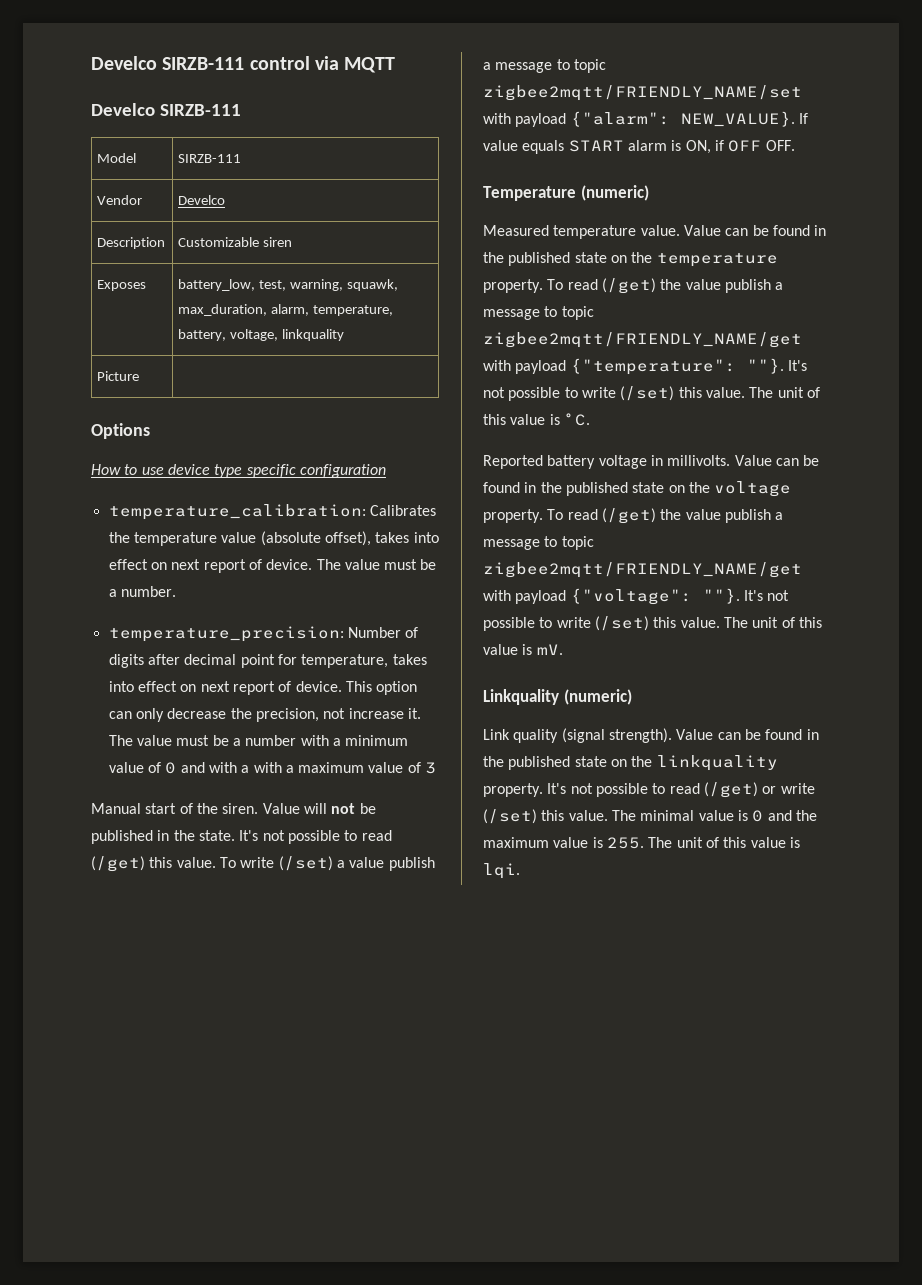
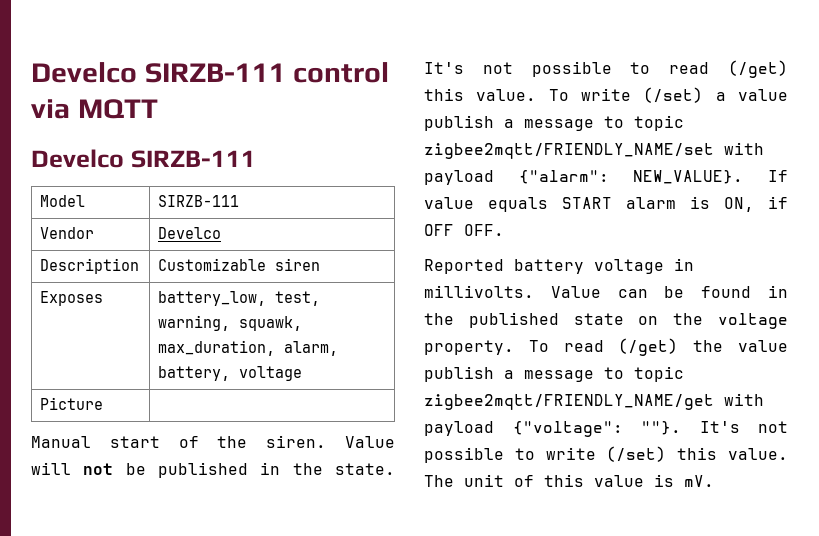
- Exposes | battery_low, test, warning, squawk, max_duration, alarm, temperature, battery, voltage, linkquality
+ Exposes | battery_low, test, warning, squawk, max_duration, alarm, battery, voltage
  Picture |
- Options
- How to use device type specific configuration
- temperature_calibration: Calibrates the temperature value (absolute offset), takes into effect on next report of device. The value must be a number.
- temperature_precision: Number of digits after decimal point for temperature, takes into effect on next report of device. This option can only decrease the precision, not increase it. The value must be a number with a minimum value of 0 and with a with a maximum value of 3
- Temperature (numeric)
- Measured temperature value. Value can be found in the published state on the temperature property. To read (/get) the value publish a message to topic zigbee2mqtt/FRIENDLY_NAME/get with payload {"temperature": ""}. It's not possible to write (/set) this value. The unit of this value is °C.
- Linkquality (numeric)
- Link quality (signal strength). Value can be found in the published state on the linkquality property. It's not possible to read (/get) or write (/set) this value. The minimal value is 0 and the maximum value is 255. The unit of this value is lqi.

